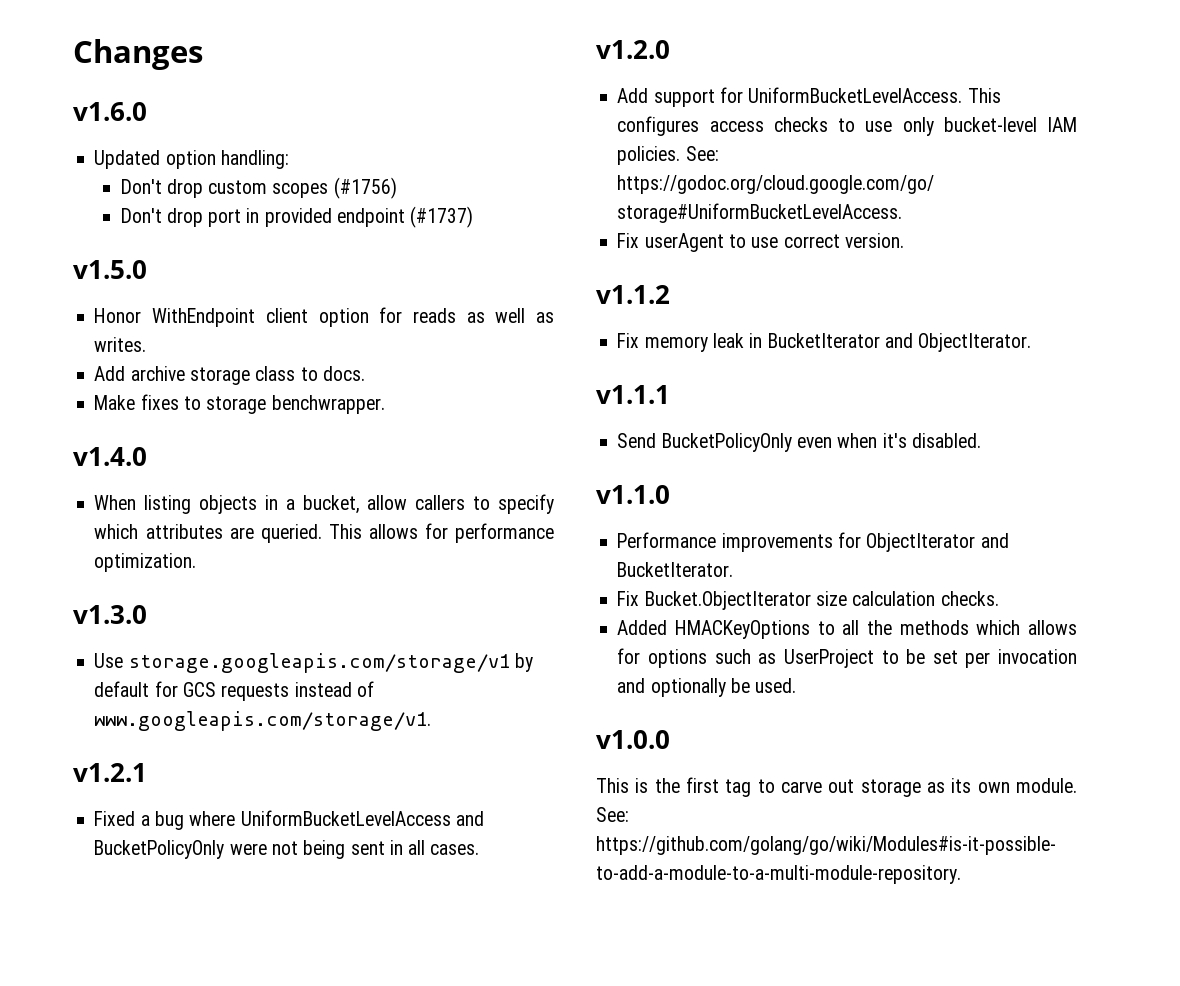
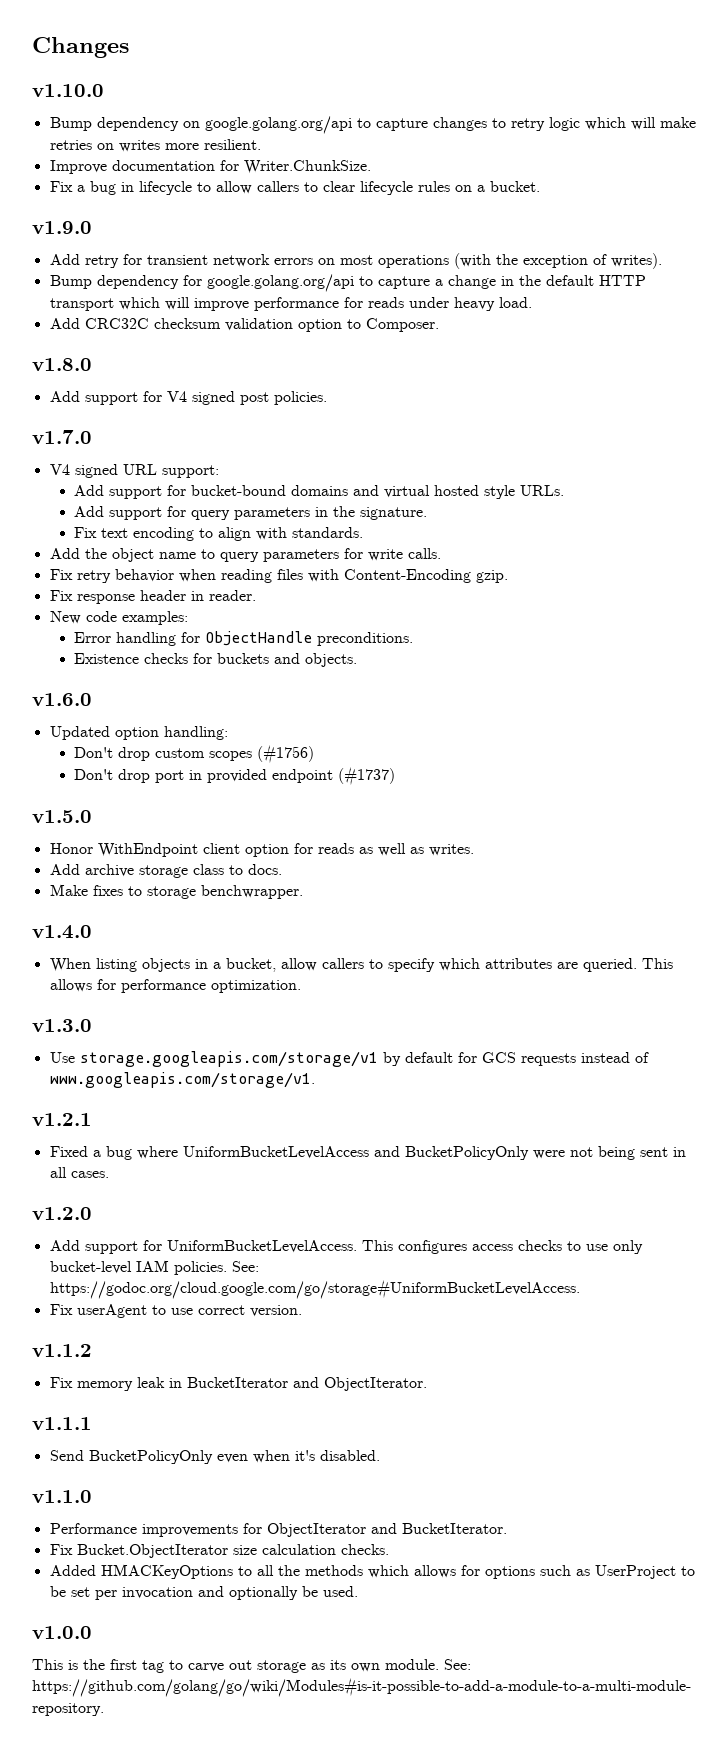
+ v1.10.0
+ Bump dependency on google.golang.org/api to capture changes to retry logic which will make retries on writes more resilient.
+ Improve documentation for Writer.ChunkSize.
+ Fix a bug in lifecycle to allow callers to clear lifecycle rules on a bucket.
+ v1.9.0
+ Add retry for transient network errors on most operations (with the exception of writes).
+ Bump dependency for google.golang.org/api to capture a change in the default HTTP transport which will improve performance for reads under heavy load.
+ Add CRC32C checksum validation option to Composer.
+ v1.8.0
+ Add support for V4 signed post policies.
+ v1.7.0
+ V4 signed URL support:
+ Add support for bucket-bound domains and virtual hosted style URLs.
+ Add support for query parameters in the signature.
+ Fix text encoding to align with standards.
+ Add the object name to query parameters for write calls.
+ Fix retry behavior when reading files with Content-Encoding gzip.
+ Fix response header in reader.
+ New code examples:
+ Error handling for ObjectHandle preconditions.
+ Existence checks for buckets and objects.

